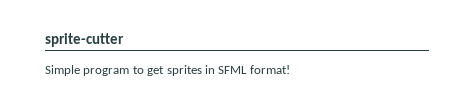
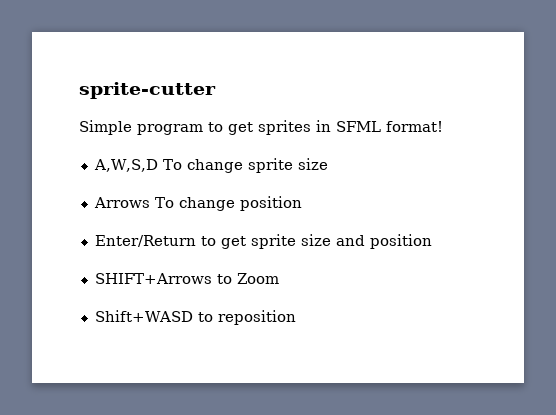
+ A,W,S,D To change sprite size
+ Arrows To change position
+ Enter/Return to get sprite size and position
+ SHIFT+Arrows to Zoom
+ Shift+WASD to reposition

